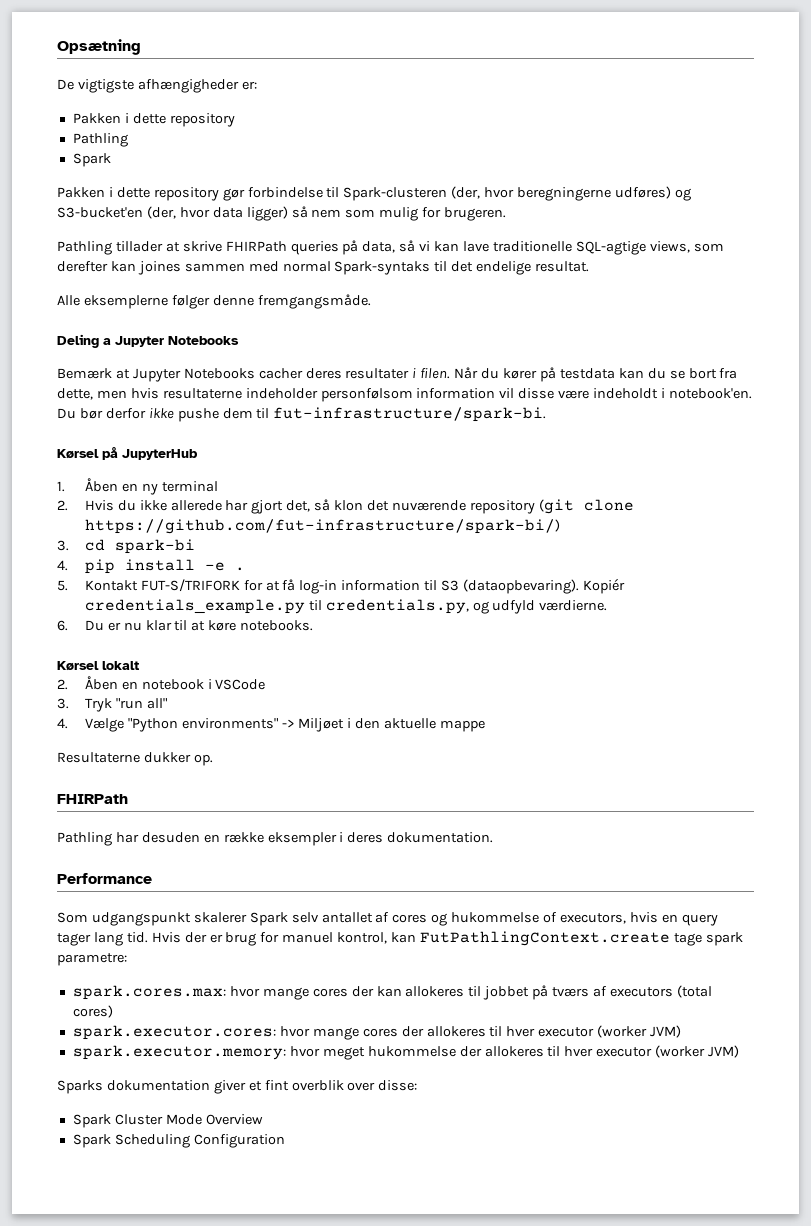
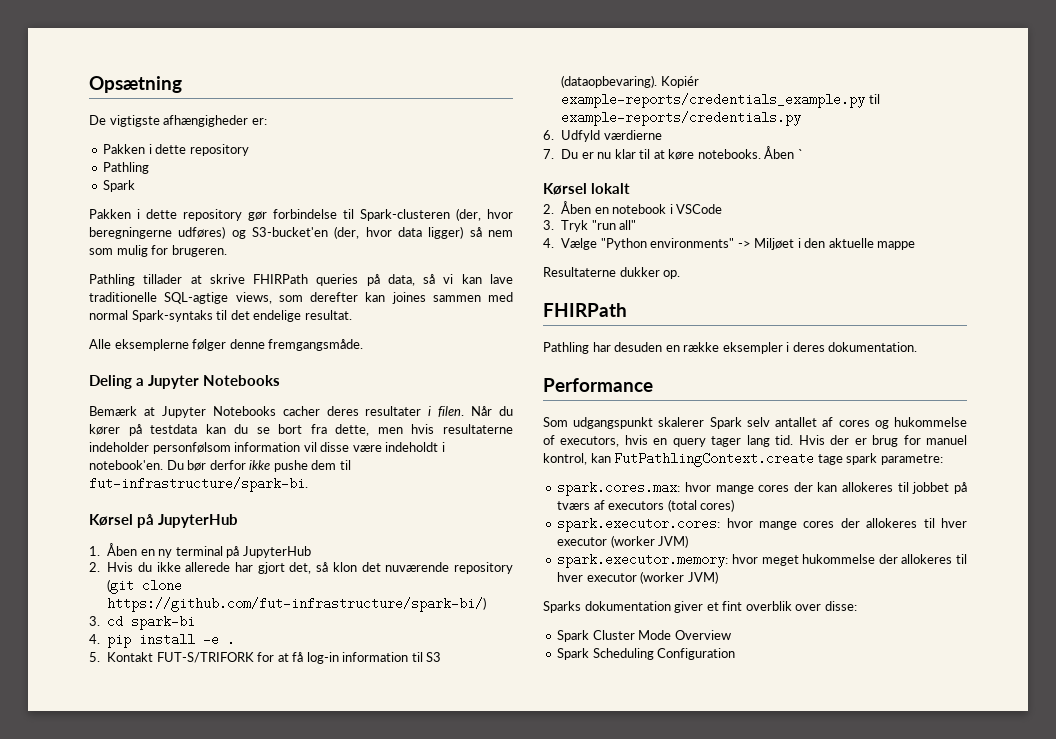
- 1. Åben en ny terminal
+ 1. Åben en ny terminal på JupyterHub
- Kopiér credentials_example.py til credentials.py, og udfyld værdierne.
- 6. Du er nu klar til at køre notebooks.
+ Kopiér example-reports/credentials_example.py til example-reports/credentials.py
+ 6. Udfyld værdierne
+ 7. Du er nu klar til at køre notebooks. Åben `

